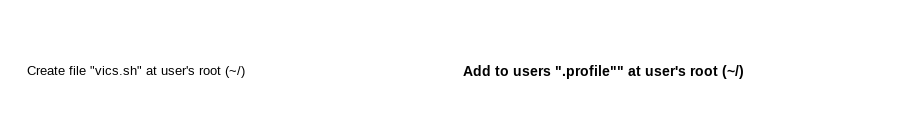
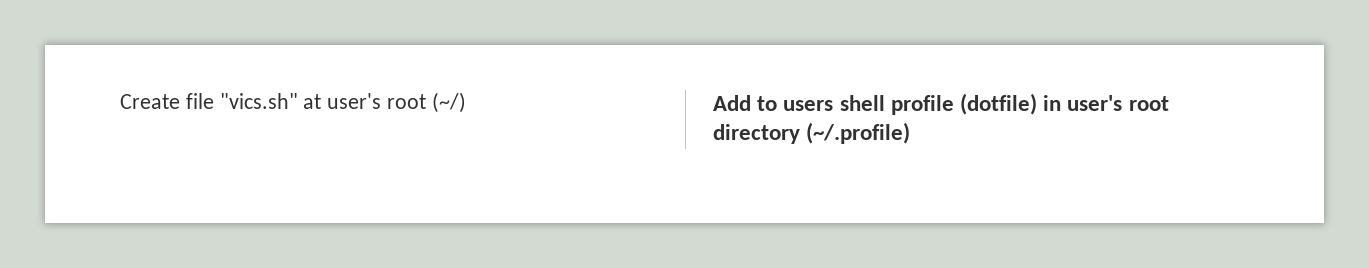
- Add to users ".profile"" at user's root (~/)
+ Add to users shell profile (dotfile) in user's root directory (~/.profile)

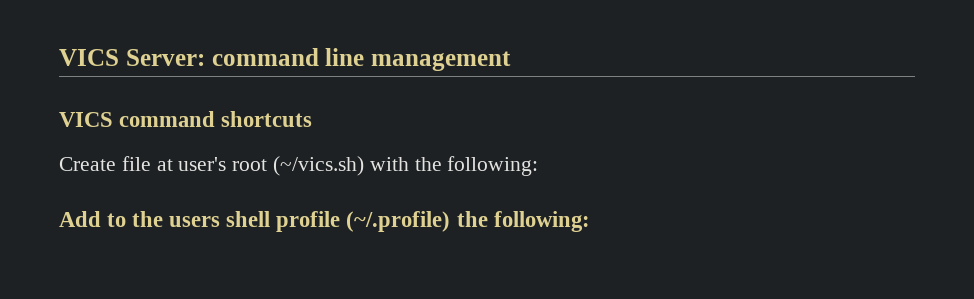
+ VICS Server: command line management
+ VICS command shortcuts
- Create file "vics.sh" at user's root (~/)
+ Create file at user's root (~/vics.sh) with the following:
- Add to users shell profile (dotfile) in user's root directory (~/.profile)
+ Add to the users shell profile (~/.profile) the following:

